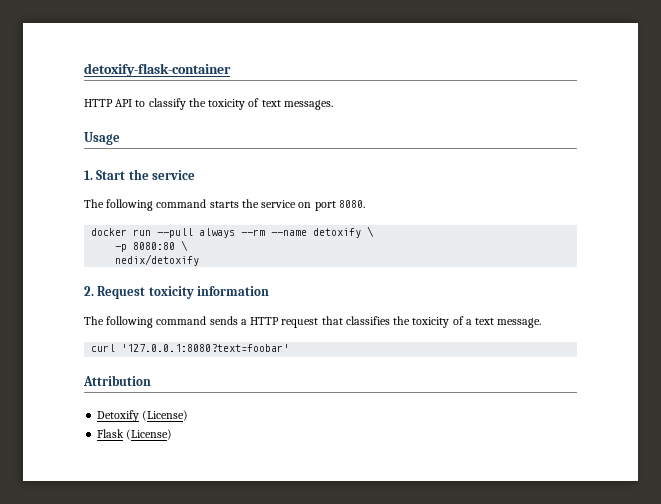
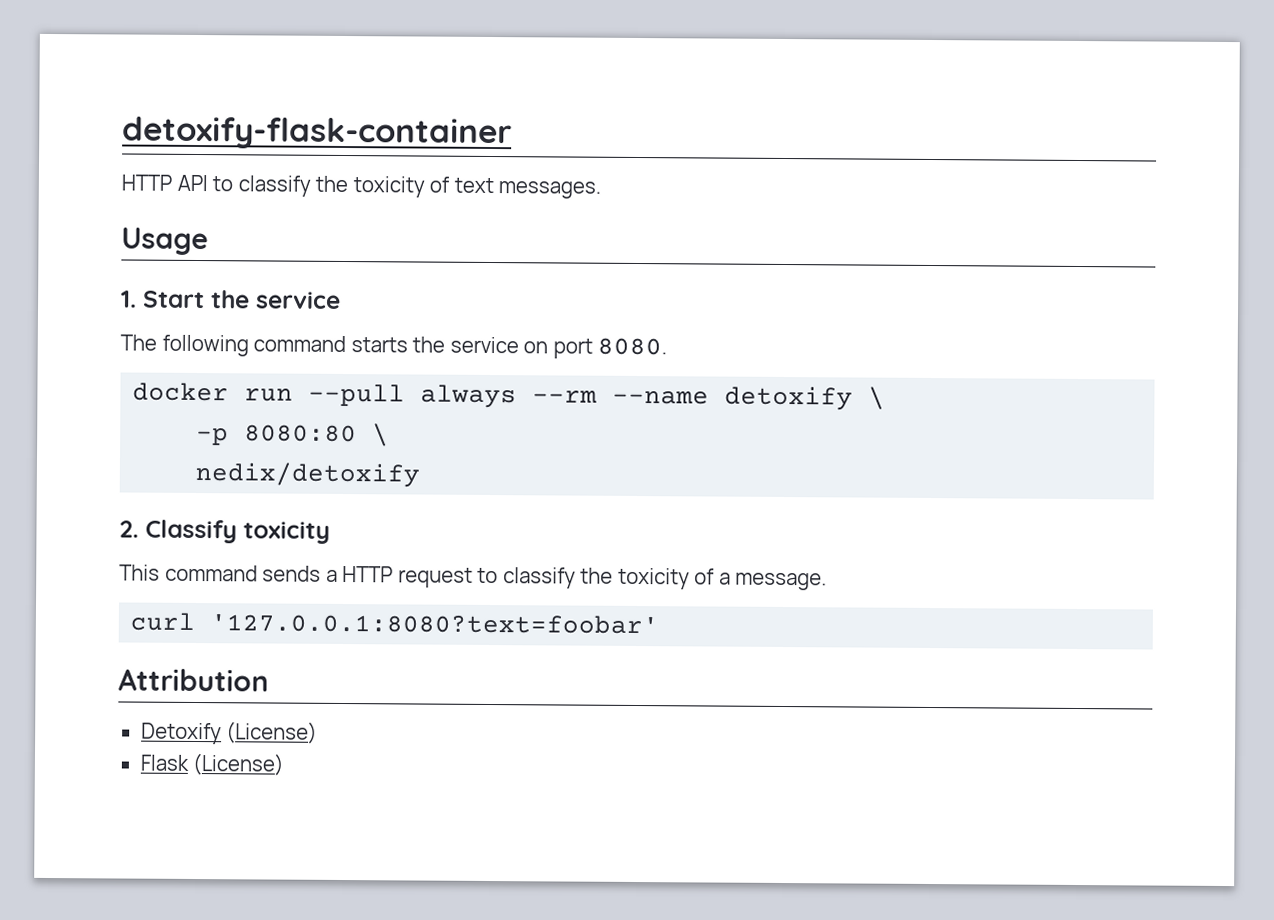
- 2. Request toxicity information
- The following command sends a HTTP request that classifies the toxicity of a text message.
+ 2. Classify toxicity
+ This command sends a HTTP request to classify the toxicity of a message.

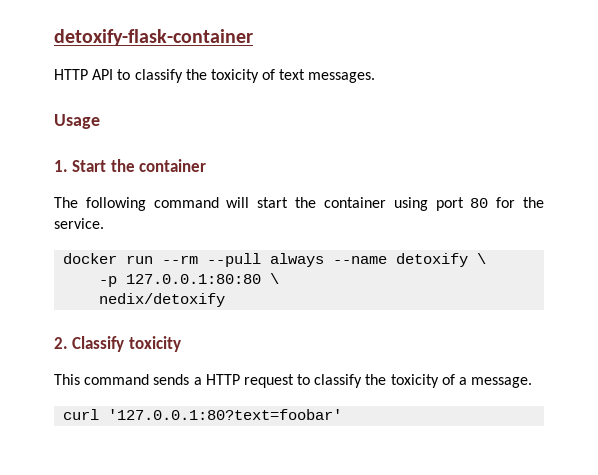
- 1. Start the service
+ 1. Start the container
- The following command starts the service on port 8080.
+ The following command will start the container using port 80 for the service.
- docker run --pull always --rm --name detoxify \
+ docker run --rm --pull always --name detoxify \
- -p 8080:80 \
+ -p 127.0.0.1:80:80 \
- curl '127.0.0.1:8080?text=foobar'
- Attribution
- Detoxify (License)
- Flask (License)
+ curl '127.0.0.1:80?text=foobar'

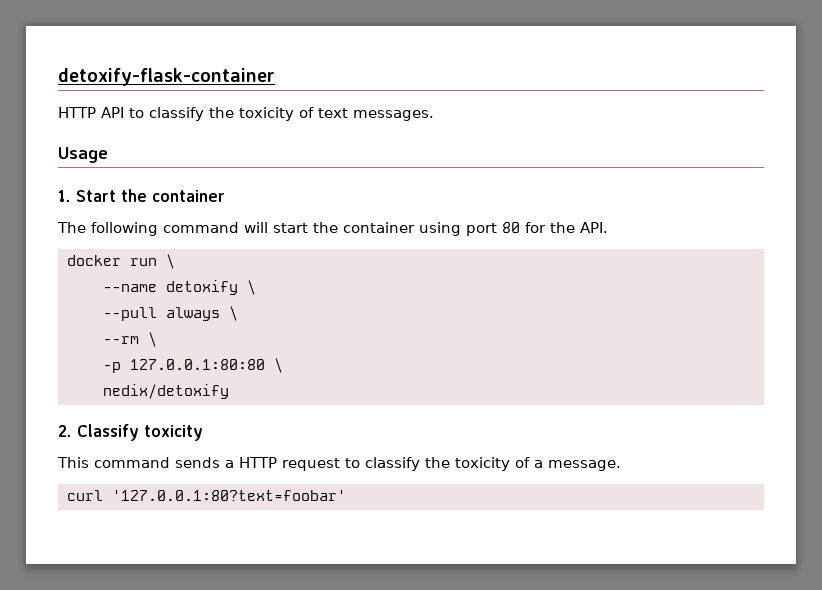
- The following command will start the container using port 80 for the service.
+ The following command will start the container using port 80 for the API.
- docker run --rm --pull always --name detoxify \
+ docker run \
+ --name detoxify \
+ --pull always \
+ --rm \

